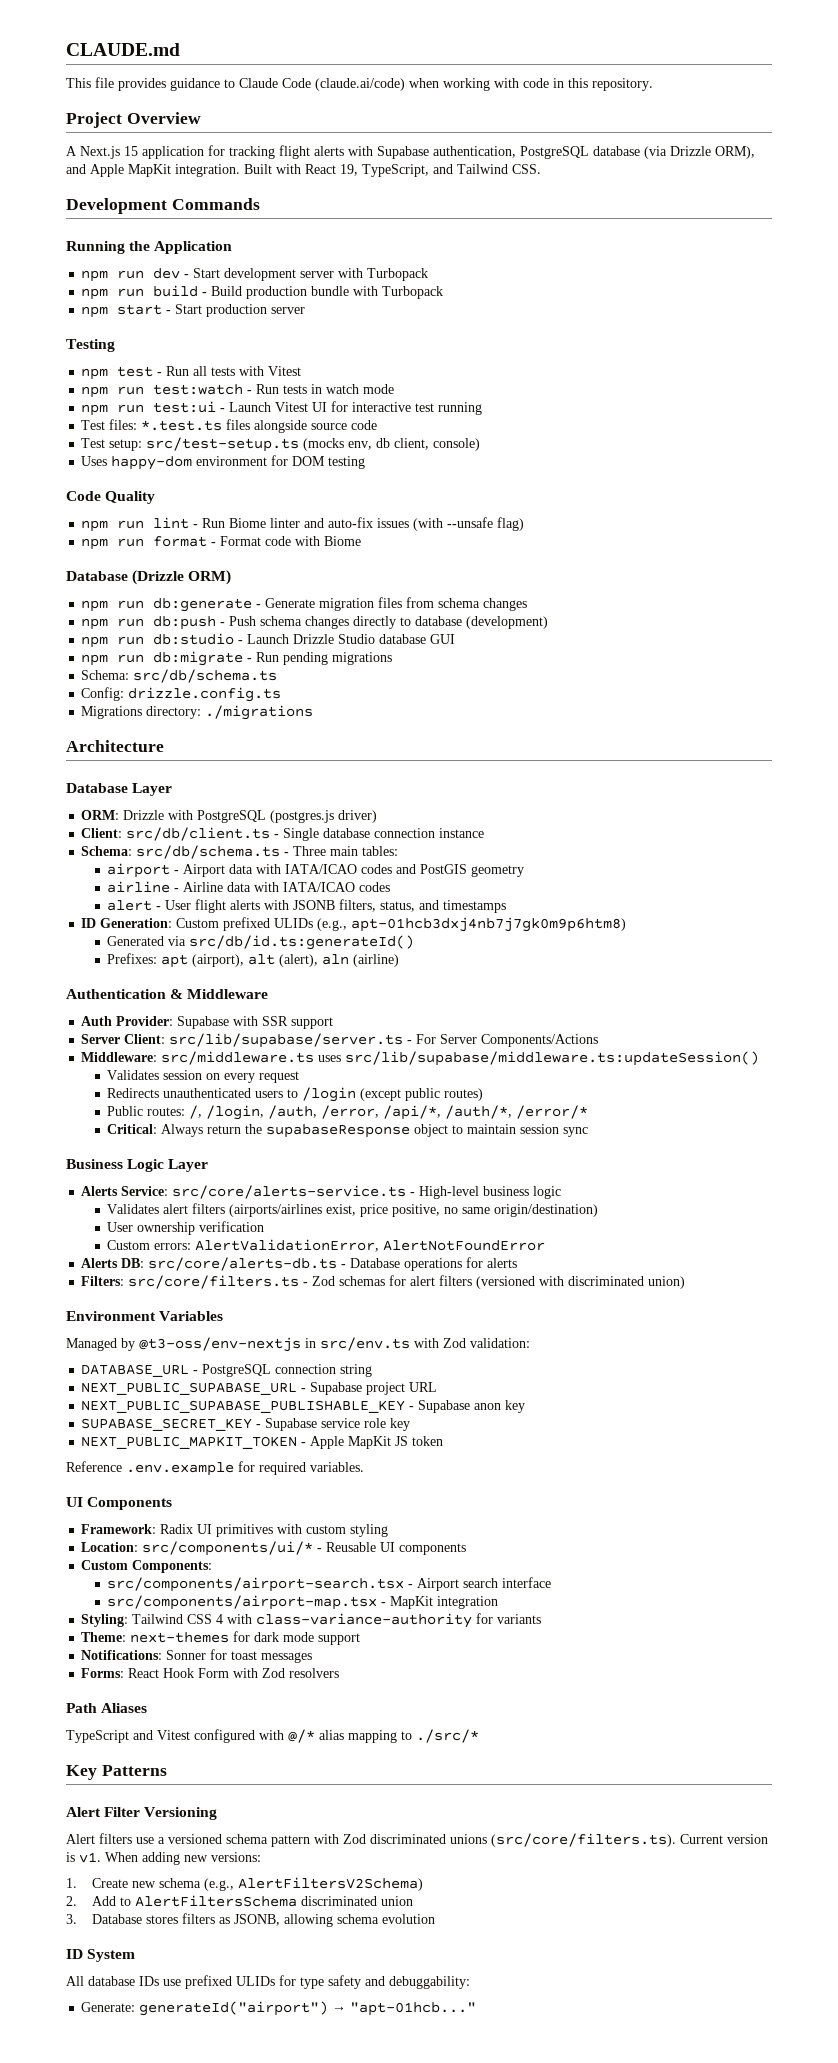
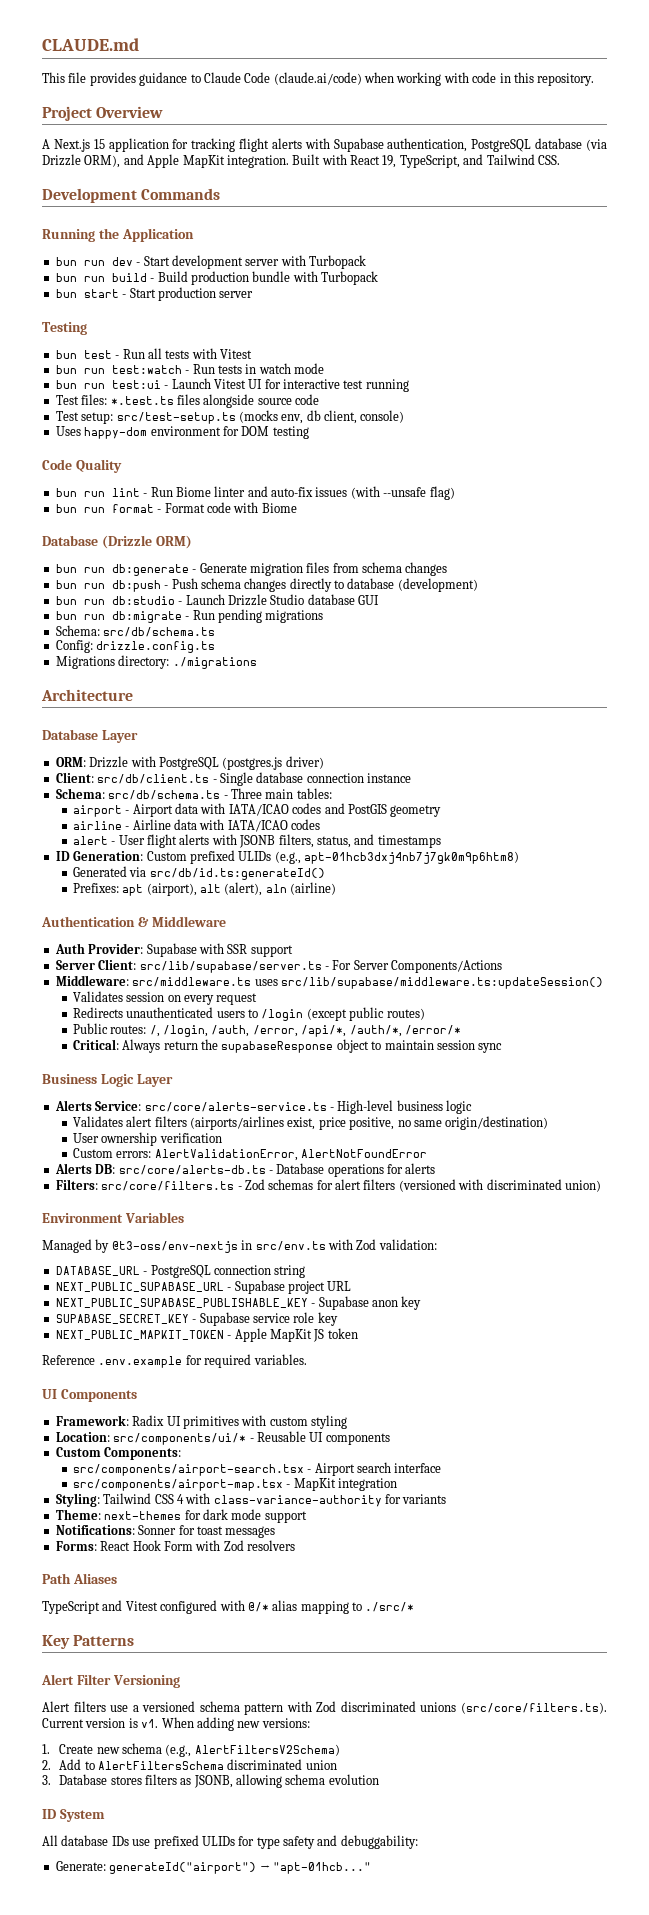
- npm run dev - Start development server with Turbopack
+ bun run dev - Start development server with Turbopack
- npm run build - Build production bundle with Turbopack
+ bun run build - Build production bundle with Turbopack
- npm start - Start production server
+ bun start - Start production server
- npm test - Run all tests with Vitest
+ bun test - Run all tests with Vitest
- npm run test:watch - Run tests in watch mode
+ bun run test:watch - Run tests in watch mode
- npm run test:ui - Launch Vitest UI for interactive test running
+ bun run test:ui - Launch Vitest UI for interactive test running
- npm run lint - Run Biome linter and auto-fix issues (with --unsafe flag)
+ bun run lint - Run Biome linter and auto-fix issues (with --unsafe flag)
- npm run format - Format code with Biome
+ bun run format - Format code with Biome
- npm run db:generate - Generate migration files from schema changes
+ bun run db:generate - Generate migration files from schema changes
- npm run db:push - Push schema changes directly to database (development)
+ bun run db:push - Push schema changes directly to database (development)
- npm run db:studio - Launch Drizzle Studio database GUI
+ bun run db:studio - Launch Drizzle Studio database GUI
- npm run db:migrate - Run pending migrations
+ bun run db:migrate - Run pending migrations

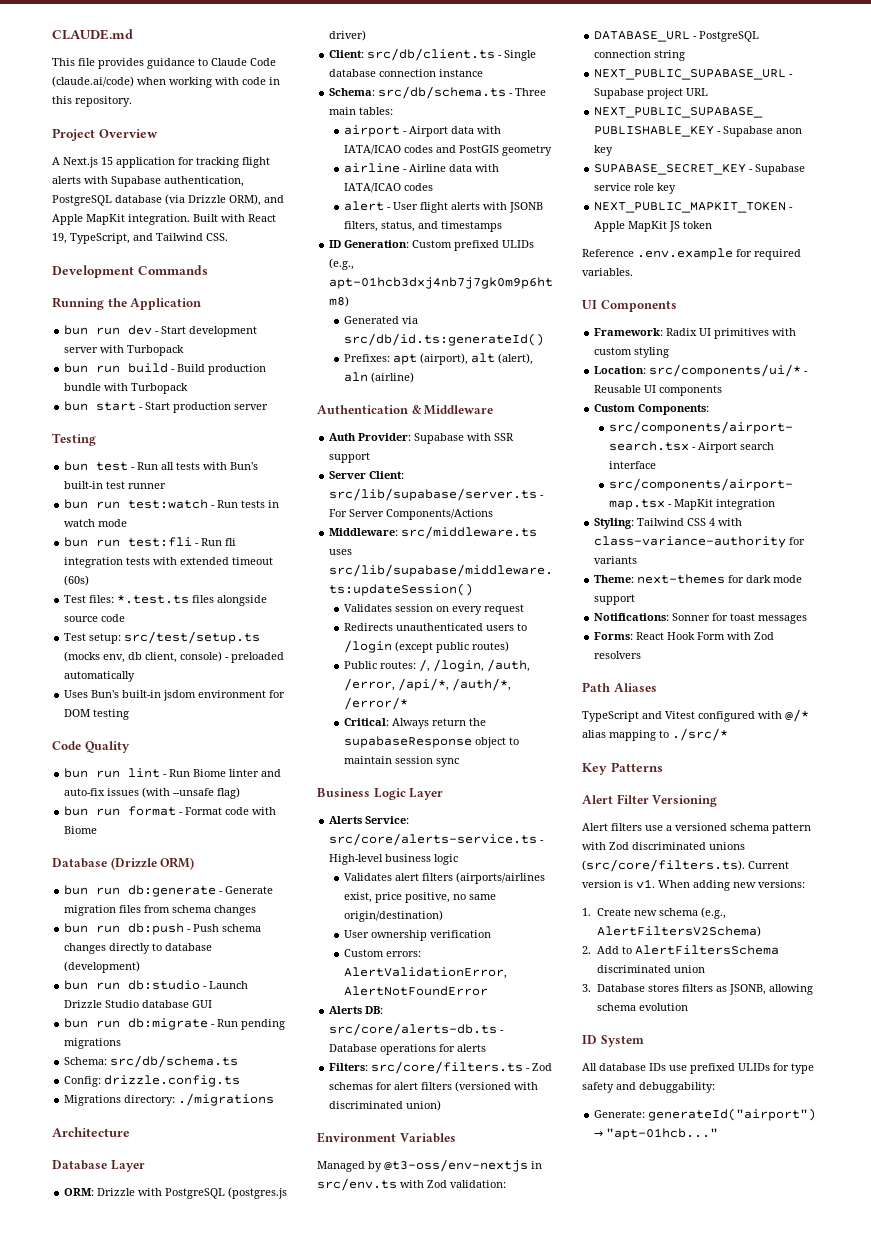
- bun test - Run all tests with Vitest
+ bun test - Run all tests with Bun's built-in test runner
- bun run test:ui - Launch Vitest UI for interactive test running
+ bun run test:fli - Run fli integration tests with extended timeout (60s)
- Test setup: src/test-setup.ts (mocks env, db client, console)
- Uses happy-dom environment for DOM testing
+ Test setup: src/test/setup.ts (mocks env, db client, console) - preloaded automatically
+ Uses Bun's built-in jsdom environment for DOM testing

